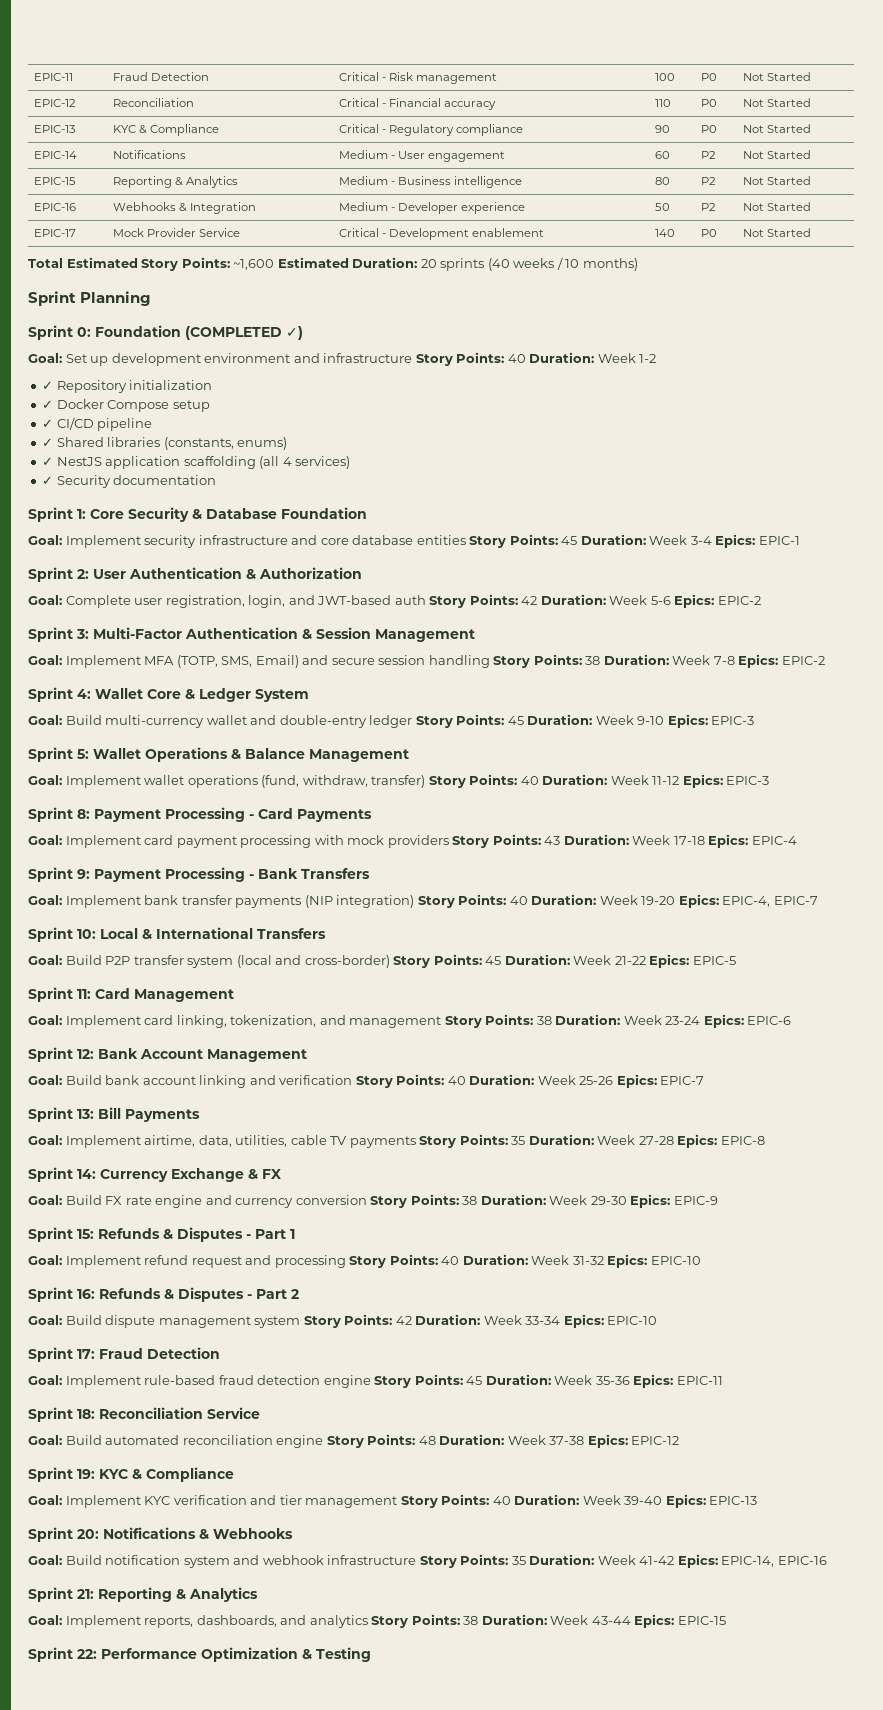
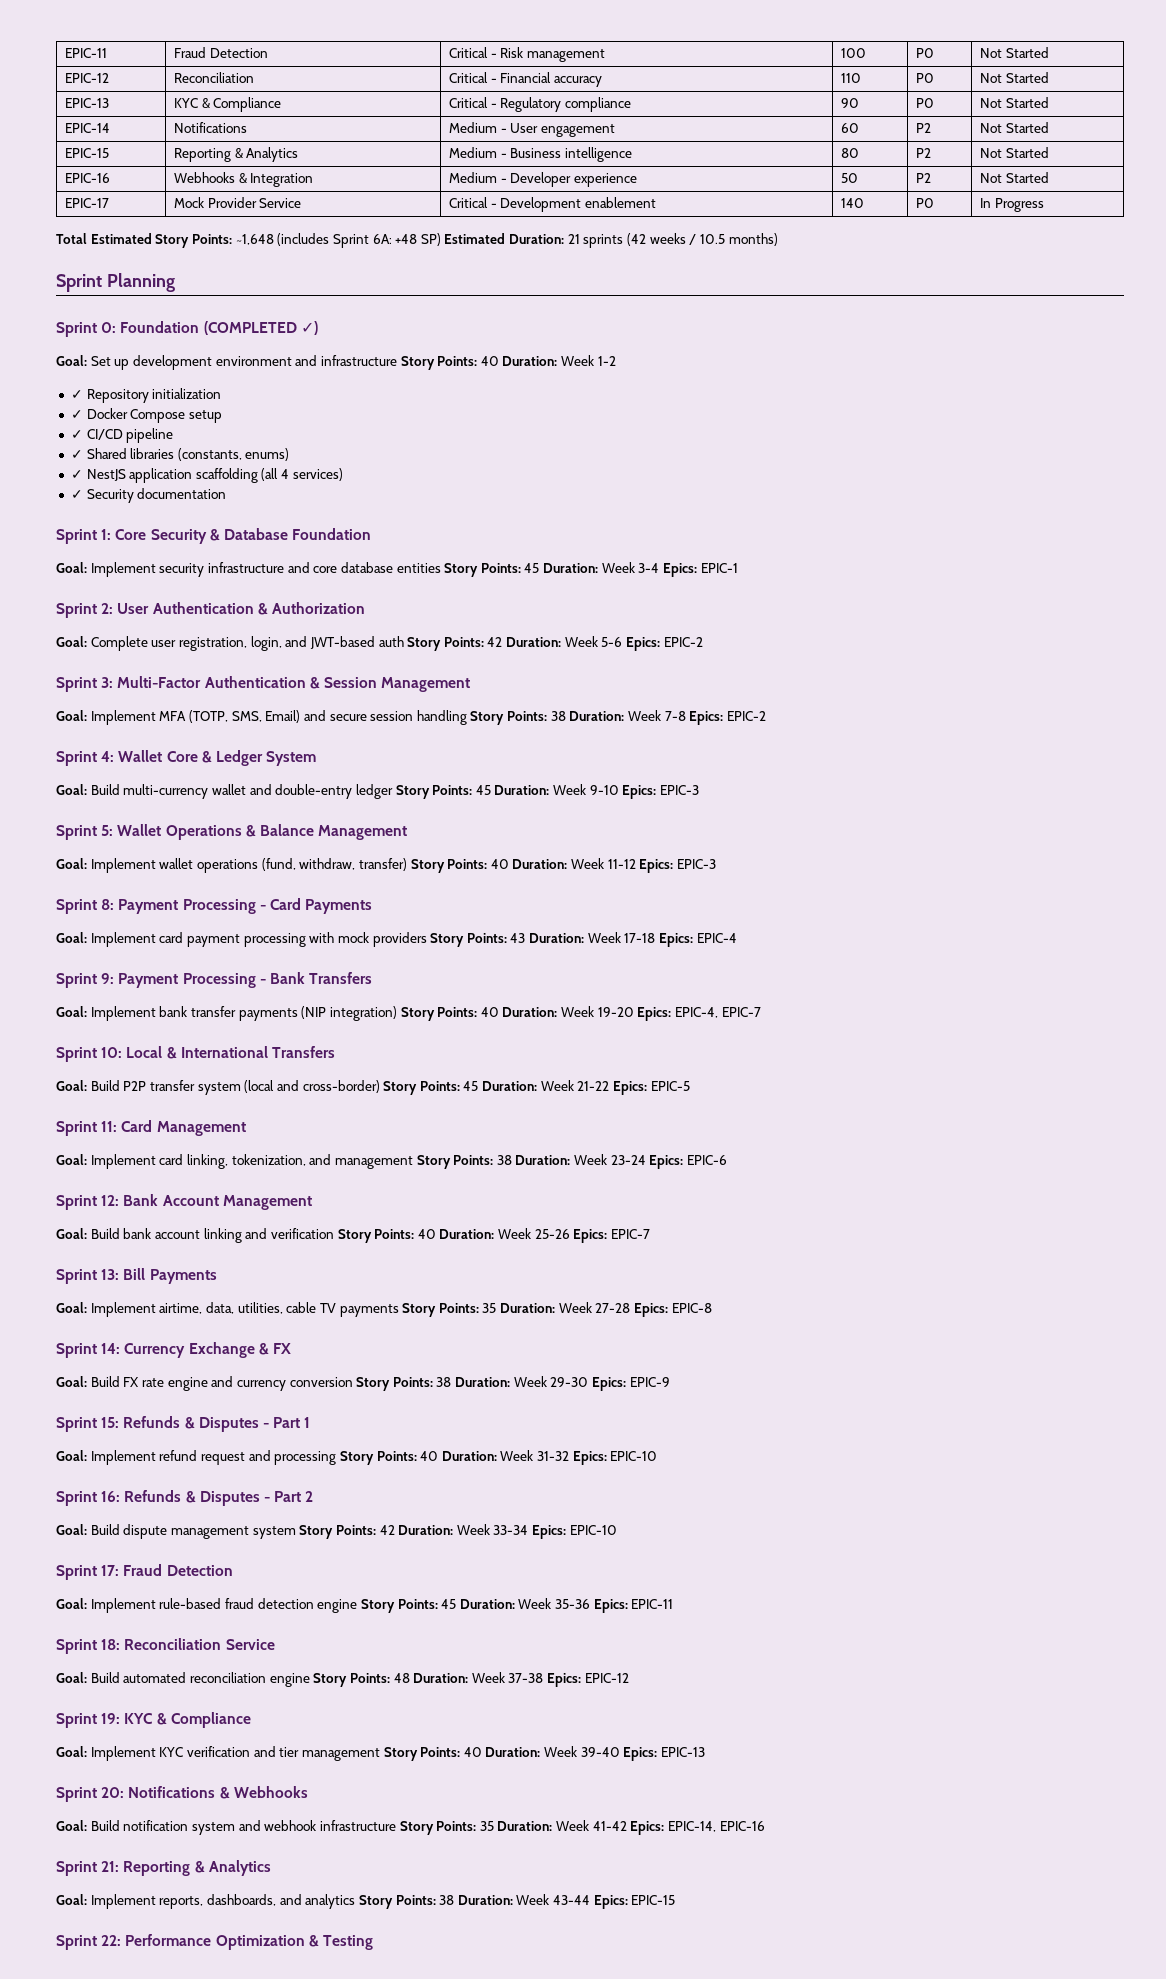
- EPIC-17 | Mock Provider Service | Critical - Development enablement | 140 | P0 | Not Started
+ EPIC-17 | Mock Provider Service | Critical - Development enablement | 140 | P0 | In Progress
- Total Estimated Story Points: ~1,600 Estimated Duration: 20 sprints (40 weeks / 10 months)
+ Total Estimated Story Points: ~1,648 (includes Sprint 6A: +48 SP) Estimated Duration: 21 sprints (42 weeks / 10.5 months)

